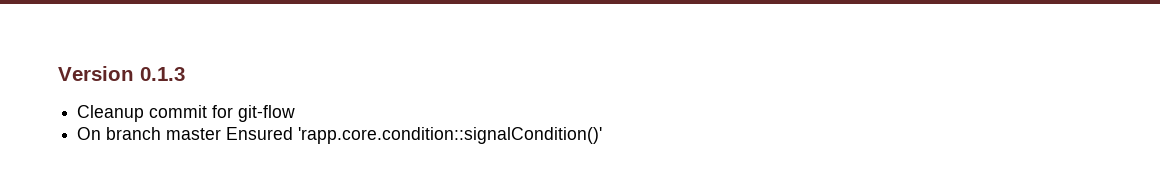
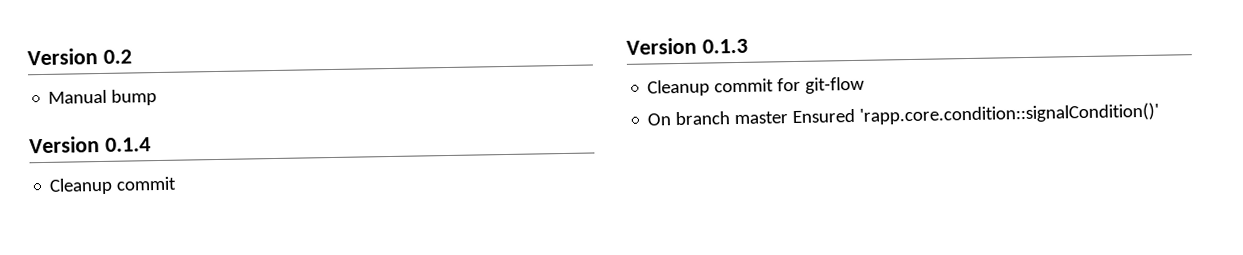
+ Version 0.2
+ Manual bump
+ Version 0.1.4
+ Cleanup commit

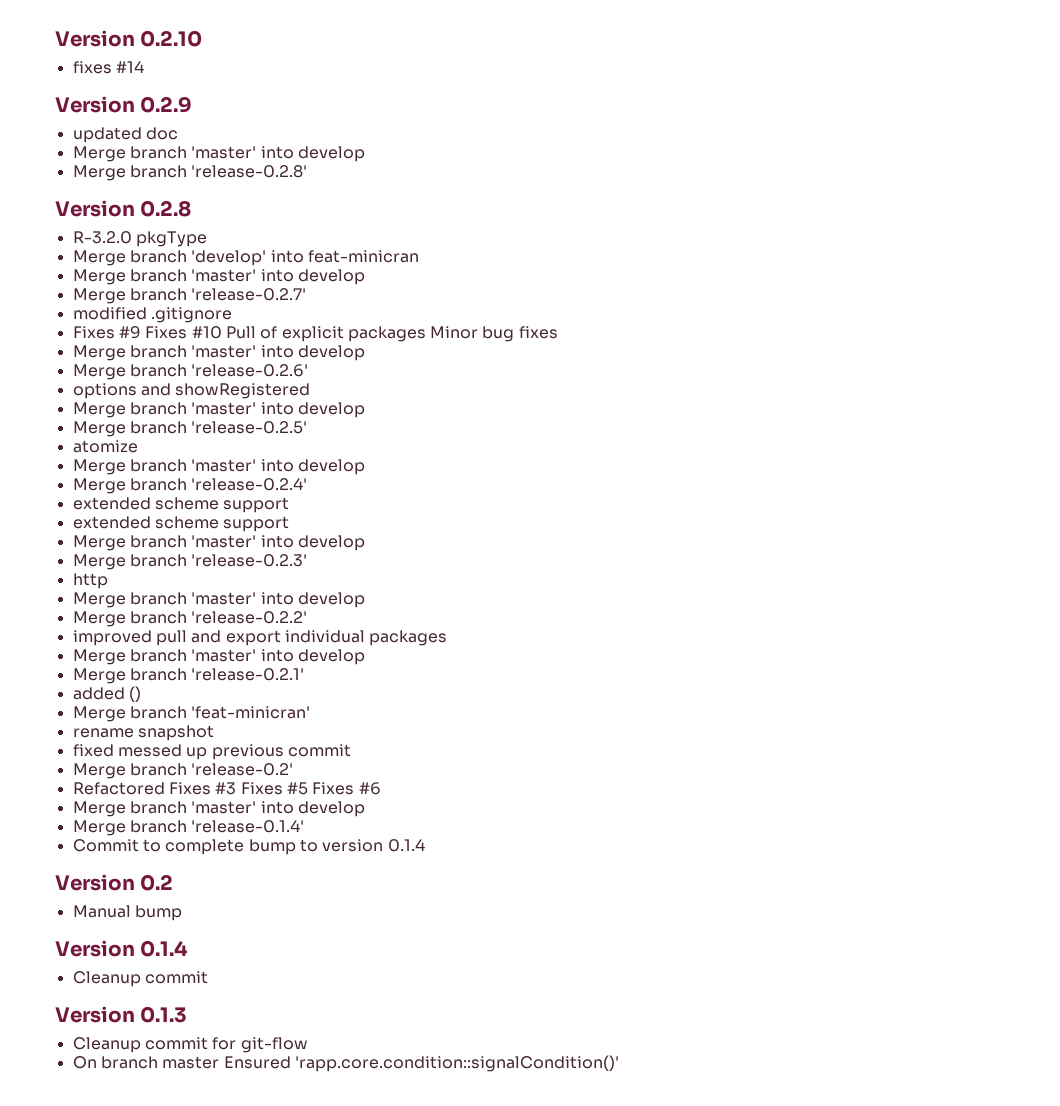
+ Version 0.2.10
+ fixes #14
+ Version 0.2.9
+ updated doc
+ Merge branch 'master' into develop
+ Merge branch 'release-0.2.8'
+ Version 0.2.8
+ R-3.2.0 pkgType
+ Merge branch 'develop' into feat-minicran
+ Merge branch 'master' into develop
+ Merge branch 'release-0.2.7'
+ modified .gitignore
+ Fixes #9 Fixes #10 Pull of explicit packages Minor bug fixes
+ Merge branch 'master' into develop
+ Merge branch 'release-0.2.6'
+ options and showRegistered
+ Merge branch 'master' into develop
+ Merge branch 'release-0.2.5'
+ atomize
+ Merge branch 'master' into develop
+ Merge branch 'release-0.2.4'
+ extended scheme support
+ extended scheme support
+ Merge branch 'master' into develop
+ Merge branch 'release-0.2.3'
+ http
+ Merge branch 'master' into develop
+ Merge branch 'release-0.2.2'
+ improved pull and export individual packages
+ Merge branch 'master' into develop
+ Merge branch 'release-0.2.1'
+ added ()
+ Merge branch 'feat-minicran'
+ rename snapshot
+ fixed messed up previous commit
+ Merge branch 'release-0.2'
+ Refactored Fixes #3 Fixes #5 Fixes #6
+ Merge branch 'master' into develop
+ Merge branch 'release-0.1.4'
+ Commit to complete bump to version 0.1.4

